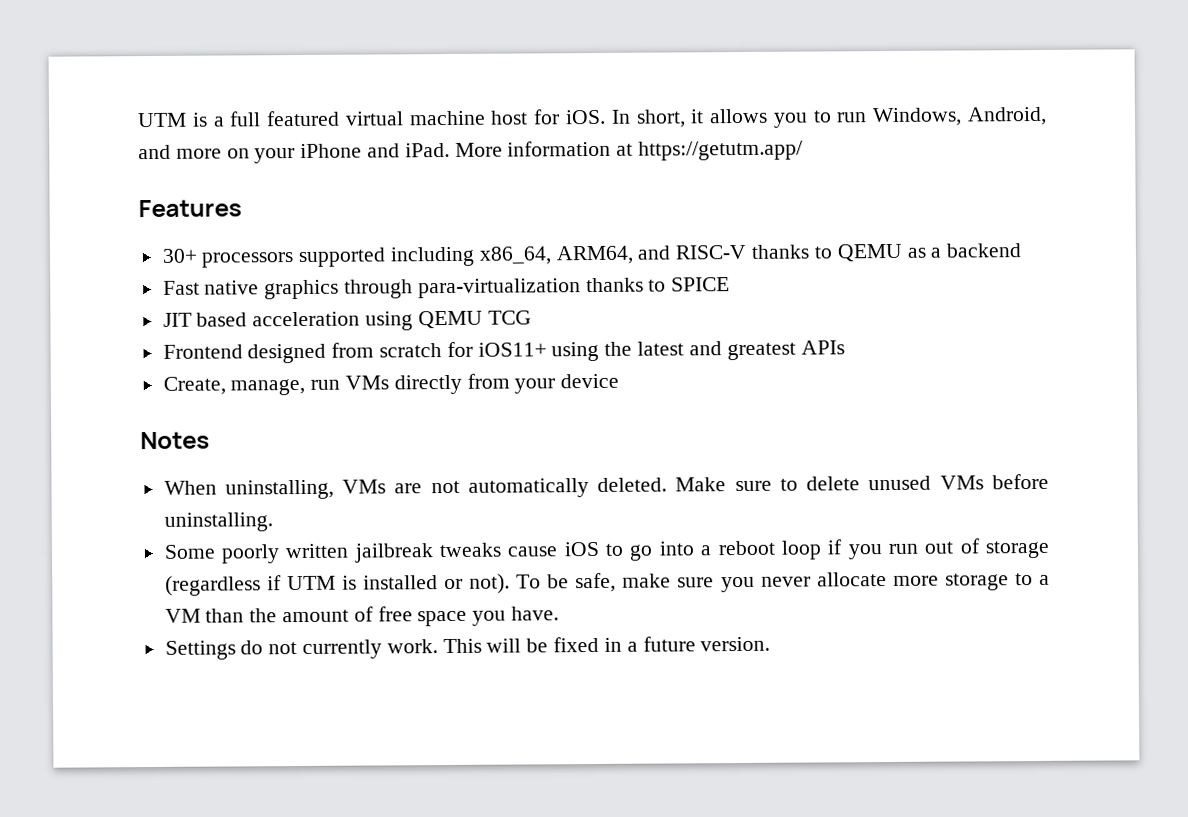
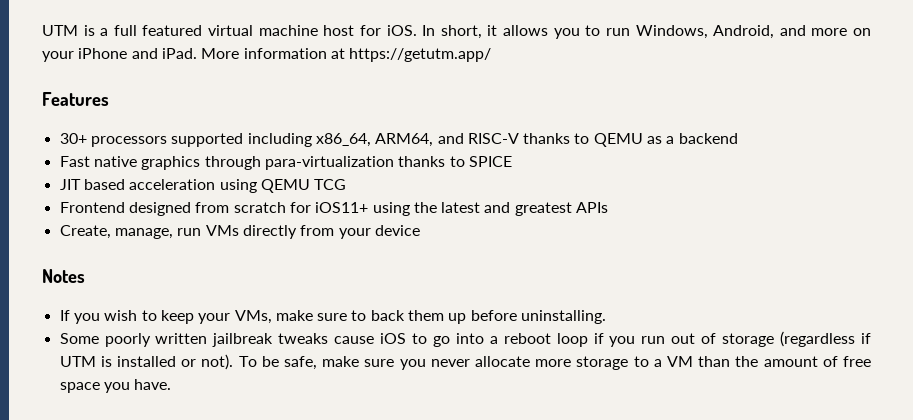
- When uninstalling, VMs are not automatically deleted. Make sure to delete unused VMs before uninstalling.
+ If you wish to keep your VMs, make sure to back them up before uninstalling.
- Settings do not currently work. This will be fixed in a future version.

